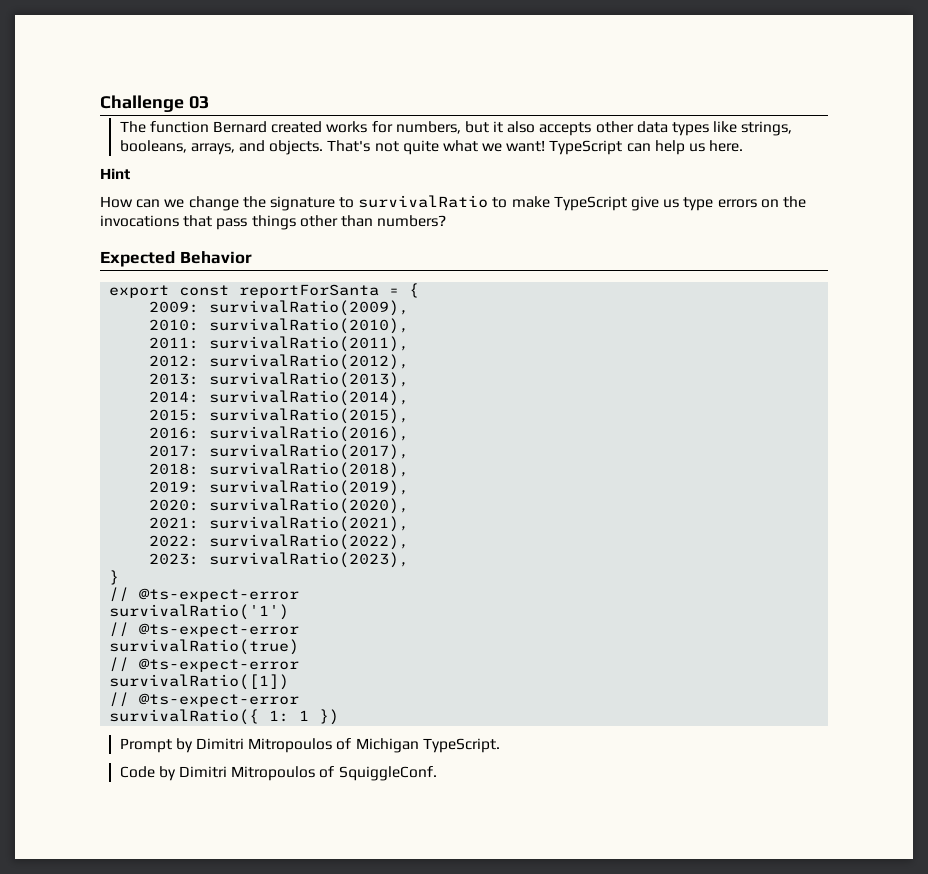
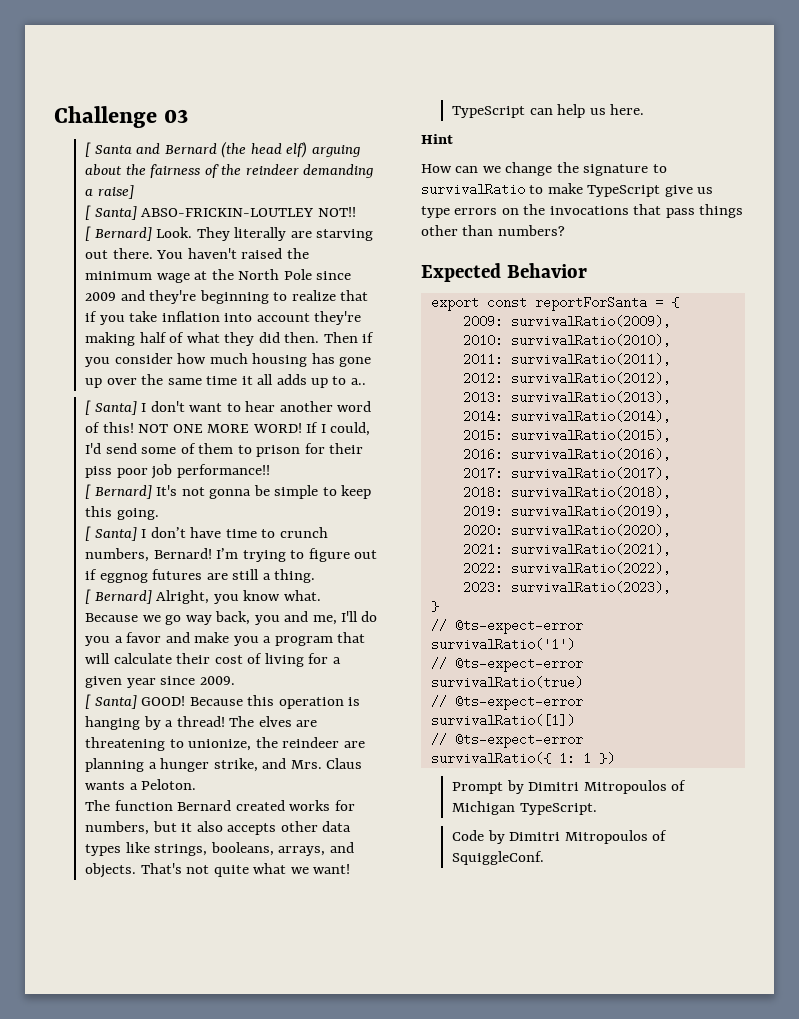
+ [ Santa and Bernard (the head elf) arguing about the fairness of the reindeer demanding a raise]
+ [ Santa] ABSO-FRICKIN-LOUTLEY NOT!!
+ [ Bernard] Look. They literally are starving out there. You haven't raised the minimum wage at the North Pole since 2009 and they're beginning to realize that if you take inflation into account they're making half of what they did then. Then if you consider how much housing has gone up over the same time it all adds up to a..
+ [ Santa] I don't want to hear another word of this! NOT ONE MORE WORD! If I could, I'd send some of them to prison for their piss poor job performance!!
+ [ Bernard] It's not gonna be simple to keep this going.
+ [ Santa] I don’t have time to crunch numbers, Bernard! I’m trying to figure out if eggnog futures are still a thing.
+ [ Bernard] Alright, you know what. Because we go way back, you and me, I'll do you a favor and make you a program that will calculate their cost of living for a given year since 2009.
+ [ Santa] GOOD! Because this operation is hanging by a thread! The elves are threatening to unionize, the reindeer are planning a hunger strike, and Mrs. Claus wants a Peloton.

